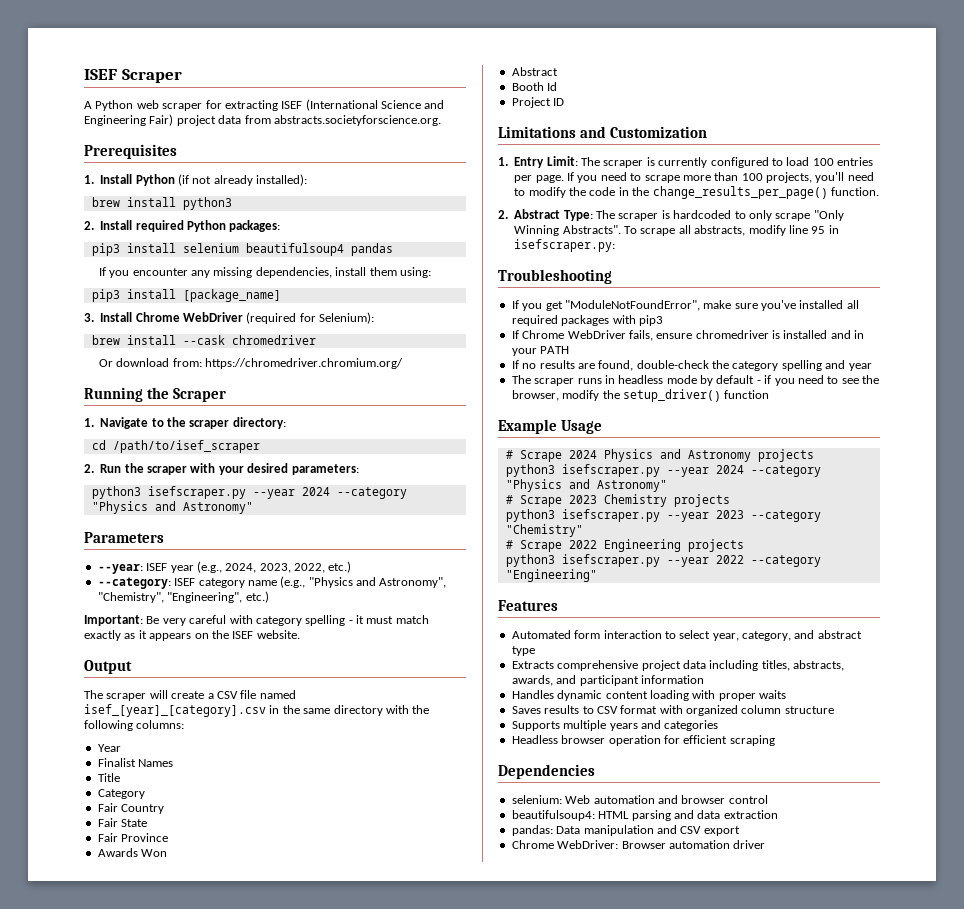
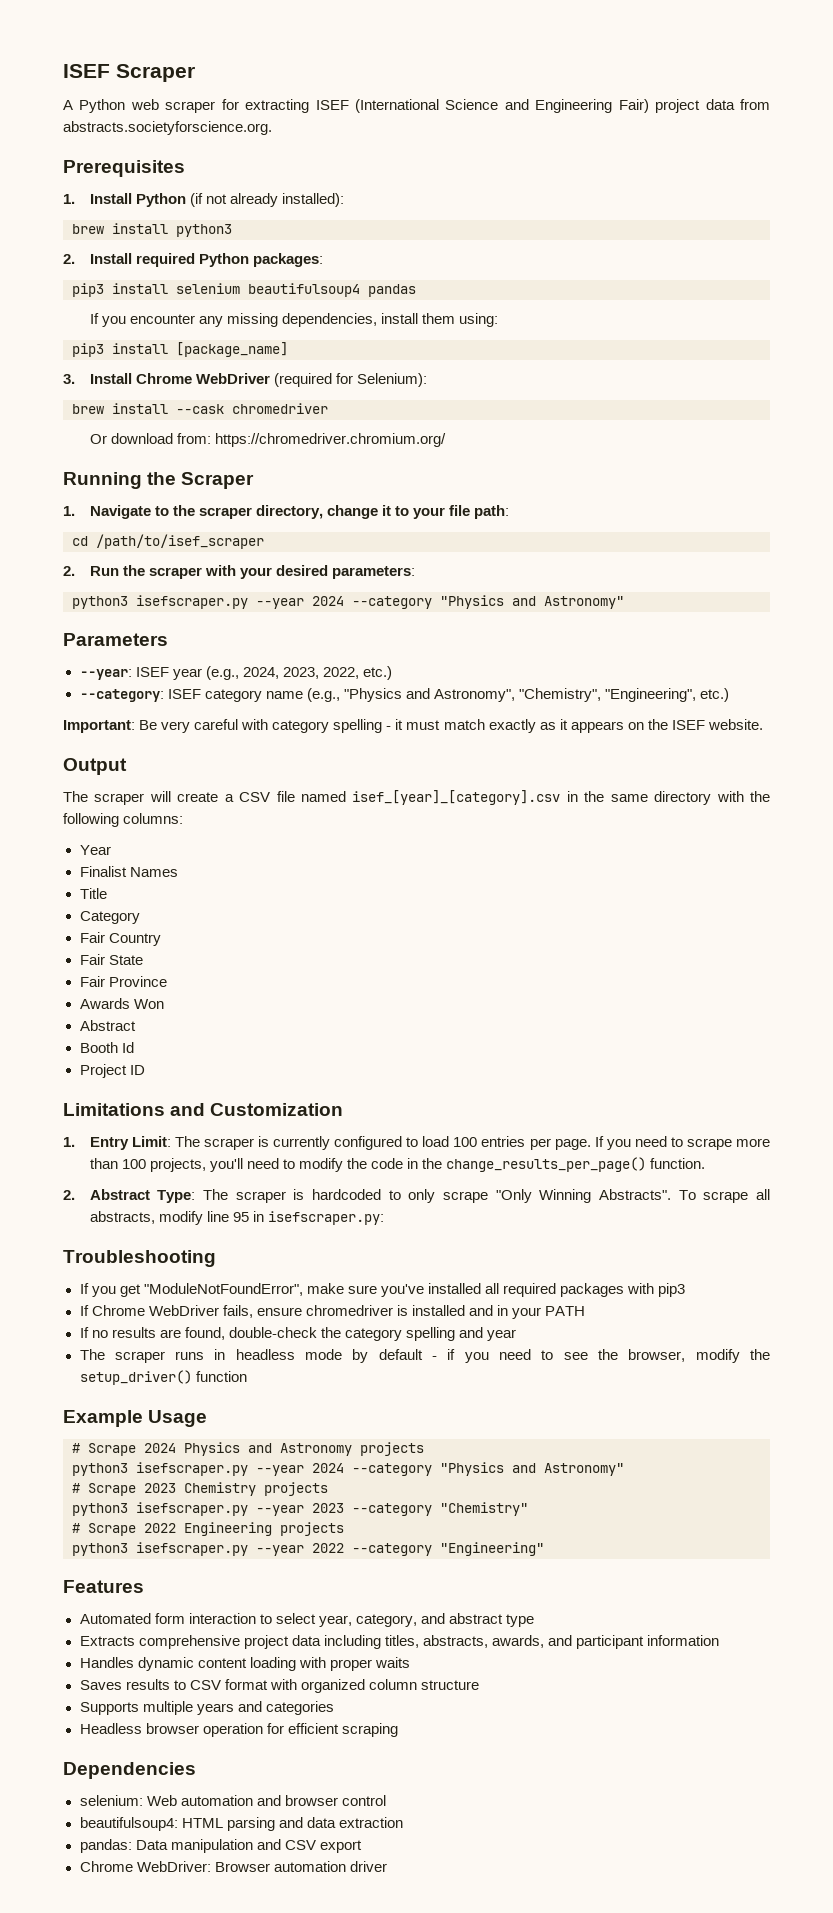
- 1. Navigate to the scraper directory:
+ 1. Navigate to the scraper directory, change it to your file path:

